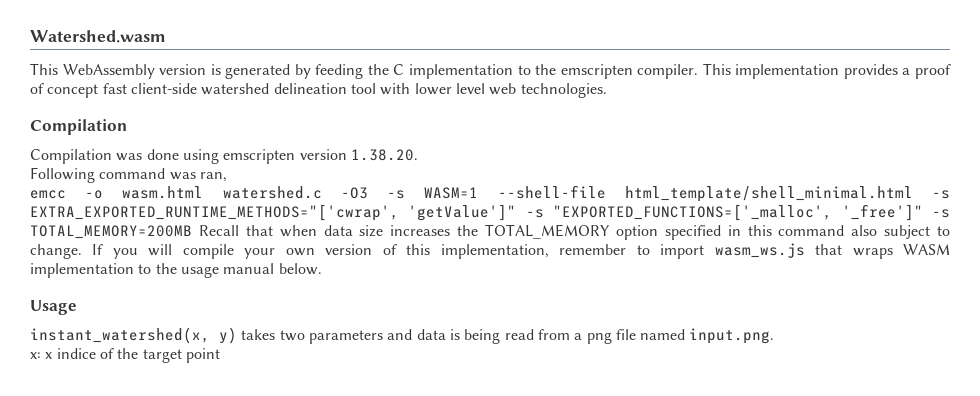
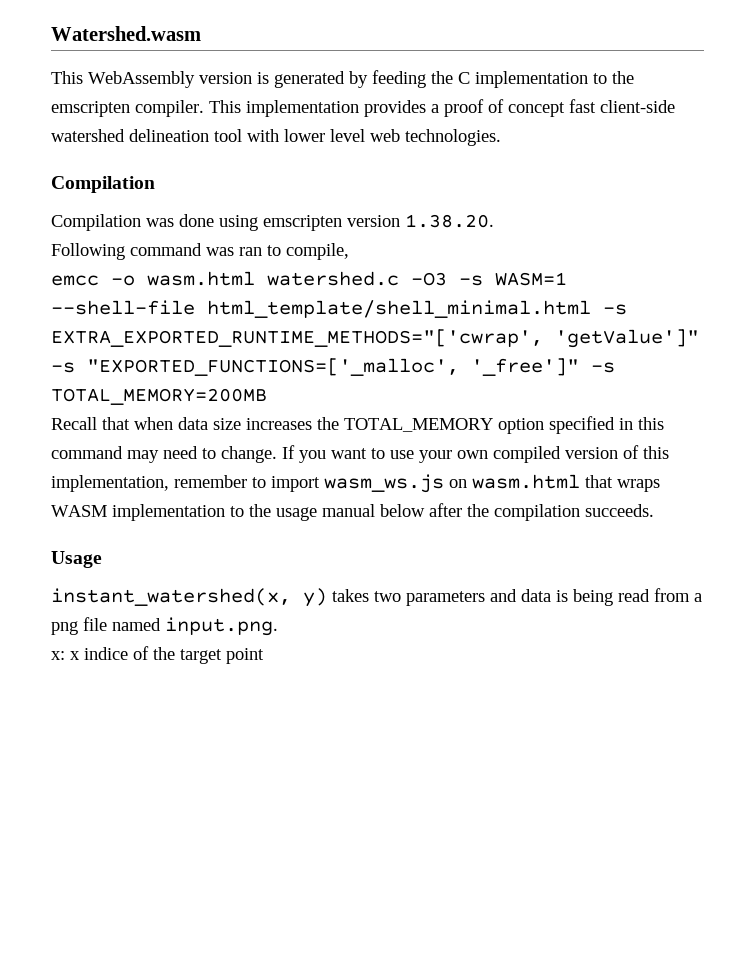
- Following command was ran,
+ Following command was ran to compile,
- emcc -o wasm.html watershed.c -O3 -s WASM=1 --shell-file html_template/shell_minimal.html -s EXTRA_EXPORTED_RUNTIME_METHODS="['cwrap', 'getValue']" -s "EXPORTED_FUNCTIONS=['_malloc', '_free']" -s TOTAL_MEMORY=200MB Recall that when data size increases the TOTAL_MEMORY option specified in this command also subject to change.
+ emcc -o wasm.html watershed.c -O3 -s WASM=1 --shell-file html_template/shell_minimal.html -s EXTRA_EXPORTED_RUNTIME_METHODS="['cwrap', 'getValue']" -s "EXPORTED_FUNCTIONS=['_malloc', '_free']" -s TOTAL_MEMORY=200MB
+ Recall that when data size increases the TOTAL_MEMORY option specified in this command may need to change.
- If you will compile your own version of this implementation, remember to import wasm_ws.js that wraps WASM implementation to the usage manual below.
+ If you want to use your own compiled version of this implementation, remember to import wasm_ws.js on wasm.html that wraps WASM implementation to the usage manual below after the compilation succeeds.

